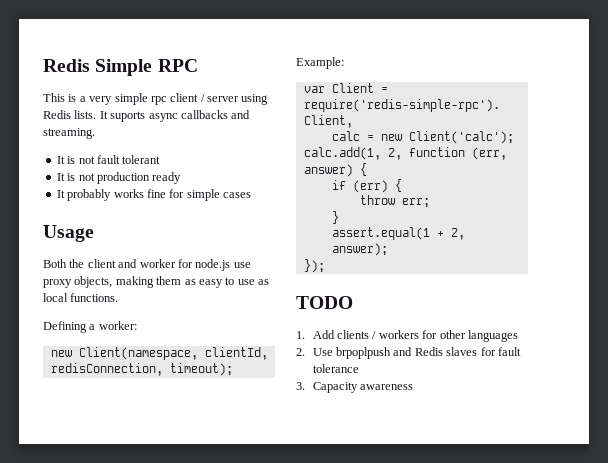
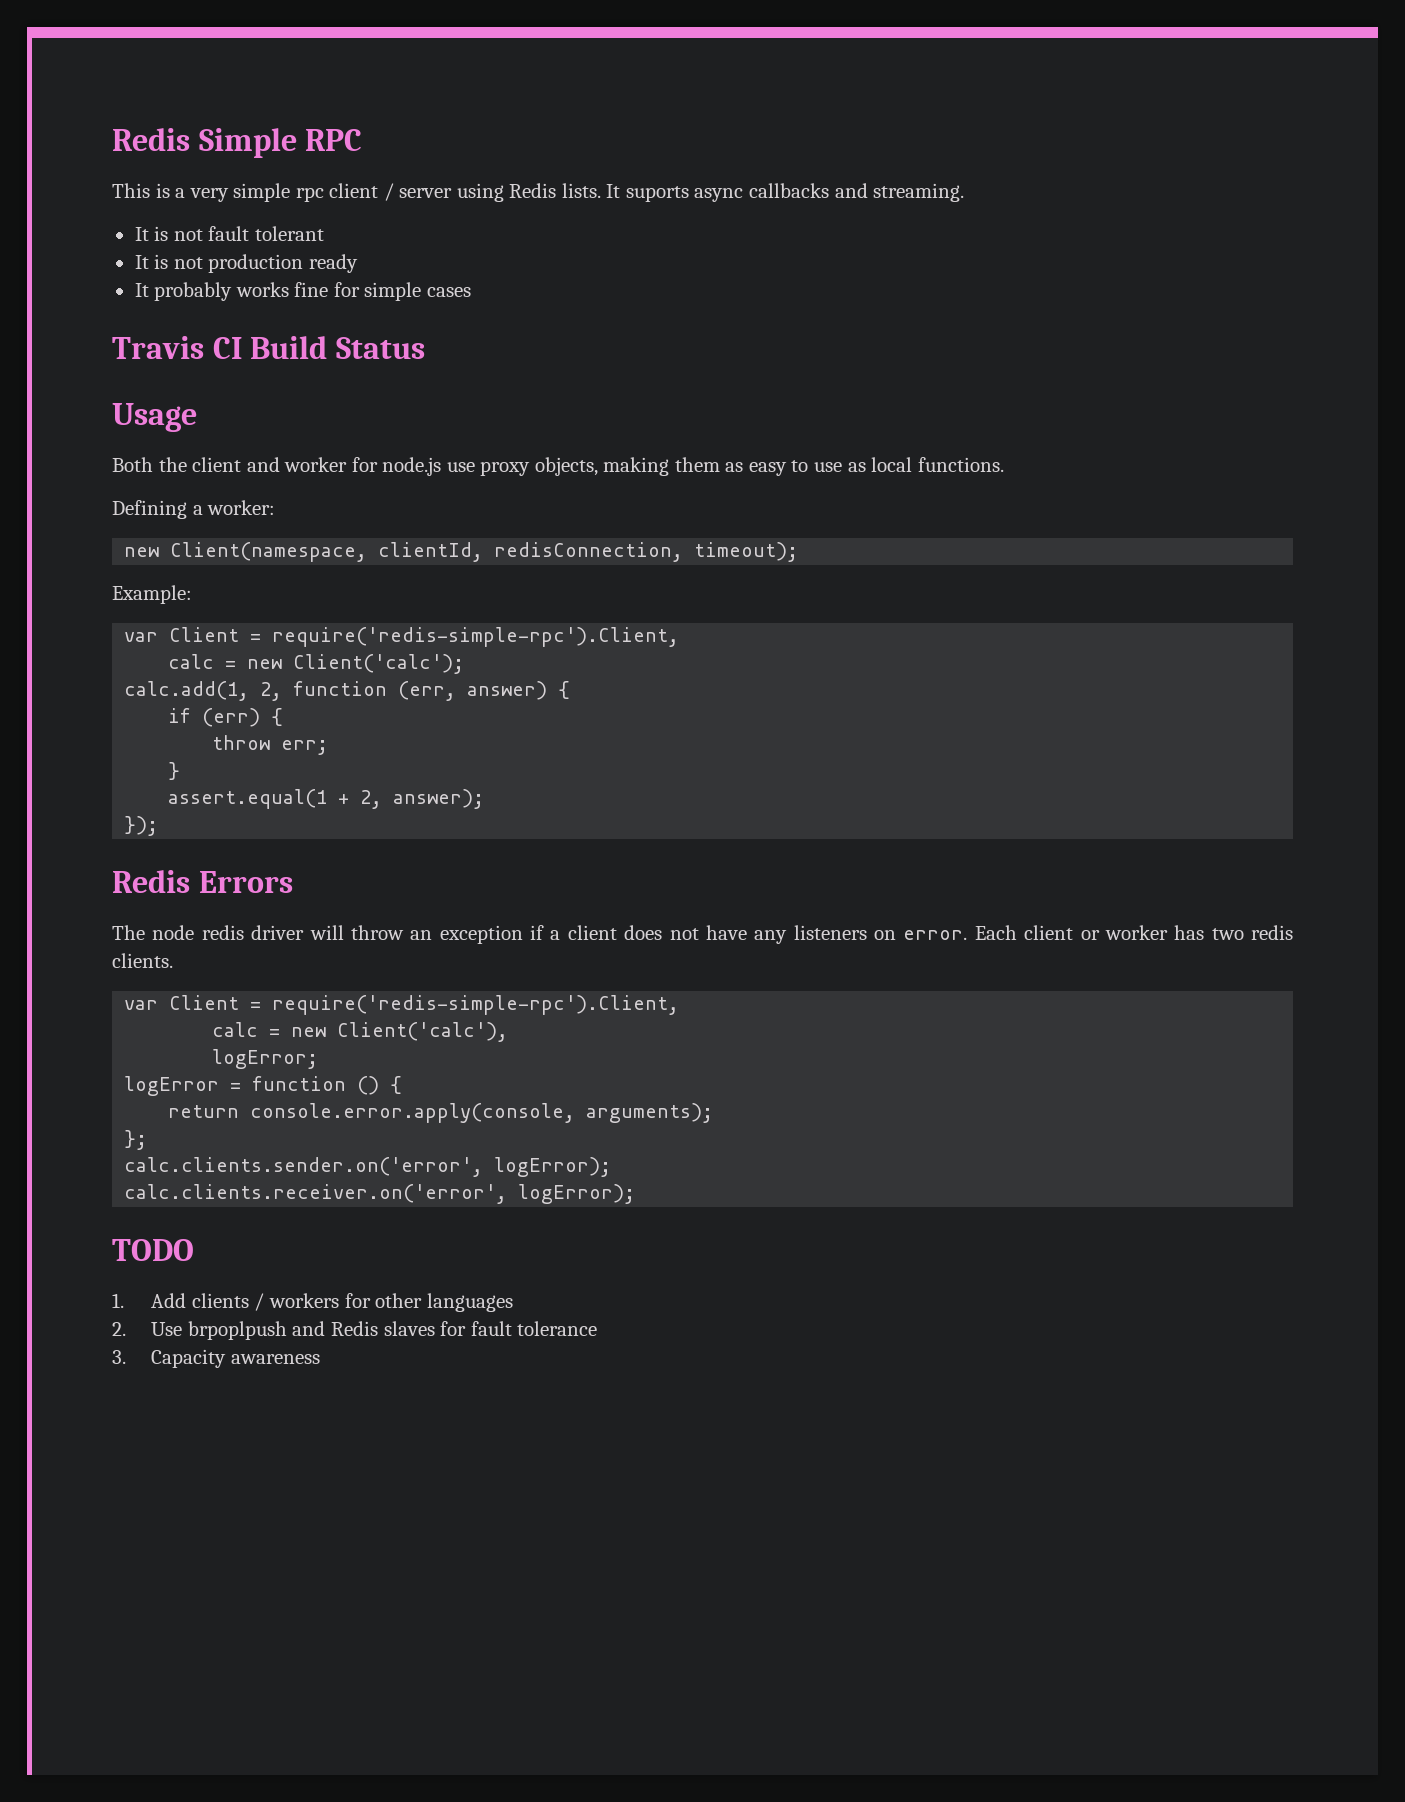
+ Travis CI Build Status
+ Redis Errors
+ The node redis driver will throw an exception if a client does not have any listeners on error. Each client or worker has two redis clients.
+ var Client = require('redis-simple-rpc').Client,
+ calc = new Client('calc'),
+ logError;
+ logError = function () {
+ return console.error.apply(console, arguments);
+ };
+ calc.clients.sender.on('error', logError);
+ calc.clients.receiver.on('error', logError);

